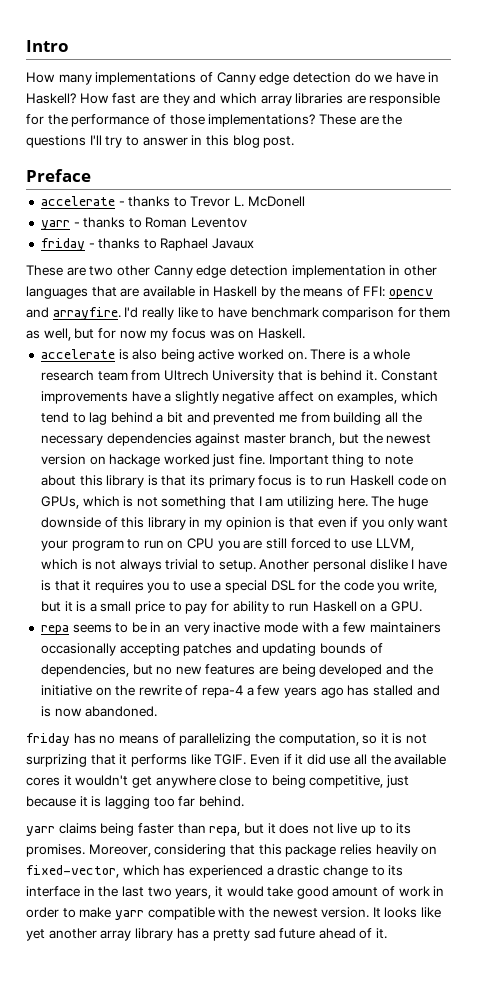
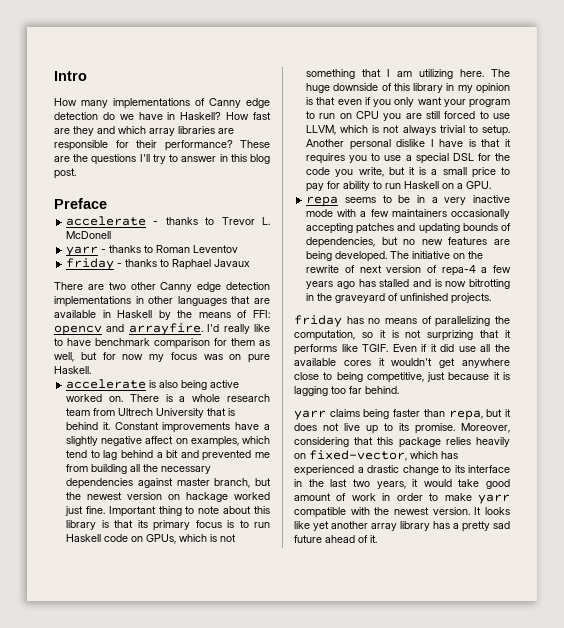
- How fast are they and which array libraries are responsible for the performance of those implementations?
+ How fast are they and which array libraries are responsible for their performance?
- These are two other Canny edge detection implementation in other languages that are available in Haskell by the means of FFI: opencv and arrayfire.
+ There are two other Canny edge detection implementations in other languages that are available in Haskell by the means of FFI: opencv and arrayfire.
- I'd really like to have benchmark comparison for them as well, but for now my focus was on Haskell.
+ I'd really like to have benchmark comparison for them as well, but for now my focus was on pure Haskell.
- repa seems to be in an very inactive mode with a few maintainers occasionally accepting patches and updating bounds of dependencies, but no new features are being developed and the initiative on the rewrite of repa-4 a few years ago has stalled and is now abandoned.
+ repa seems to be in a very inactive mode with a few maintainers occasionally accepting patches and updating bounds of dependencies, but no new features are being developed. The initiative on the rewrite of next version of repa-4 a few years ago has stalled and is now bitrotting in the graveyard of unfinished projects.
- yarr claims being faster than repa, but it does not live up to its promises.
+ yarr claims being faster than repa, but it does not live up to its promise.

